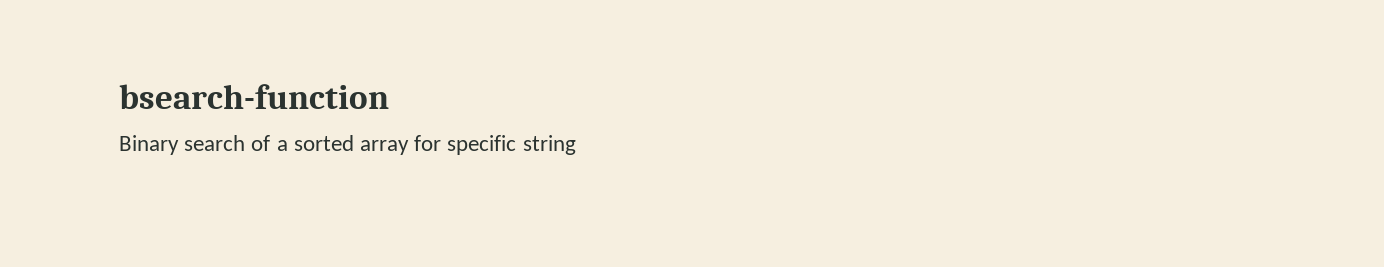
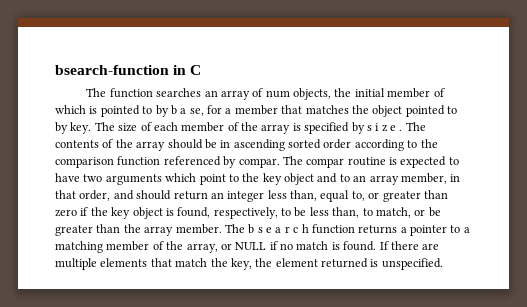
- bsearch-function
- Binary search of a sorted array for specific string
+ bsearch-function in C
+ The function searches an array of num objects, the initial member of which is pointed to by b a se, for a member that matches the object pointed to by key. The size of each member of the array is specified by s i z e . The contents of the array should be in ascending sorted order according to the comparison function referenced by compar. The compar routine is expected to have two arguments which point to the key object and to an array member, in that order, and should return an integer less than, equal to, or greater than zero if the key object is found, respectively, to be less than, to match, or be greater than the array member. The b s e a r c h function returns a pointer to a matching member of the array, or NULL if no match is found. If there are multiple elements that match the key, the element returned is unspecified.

